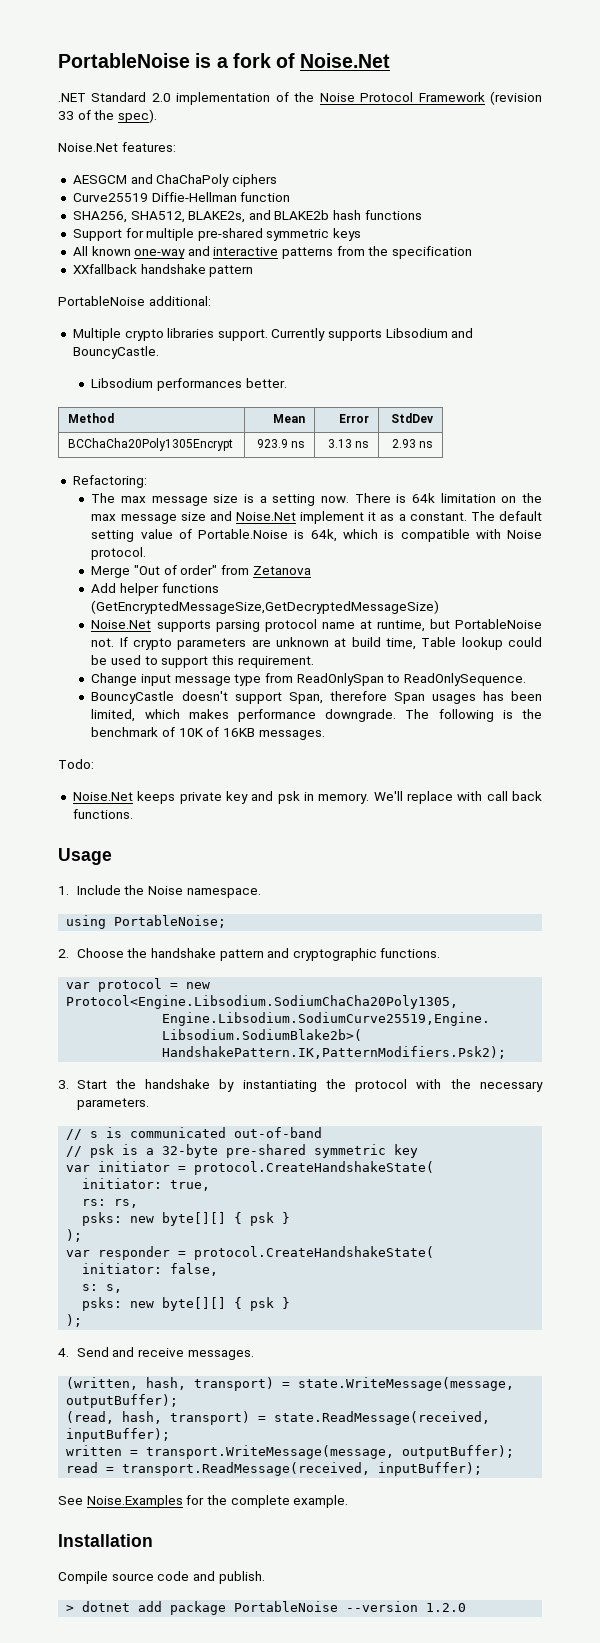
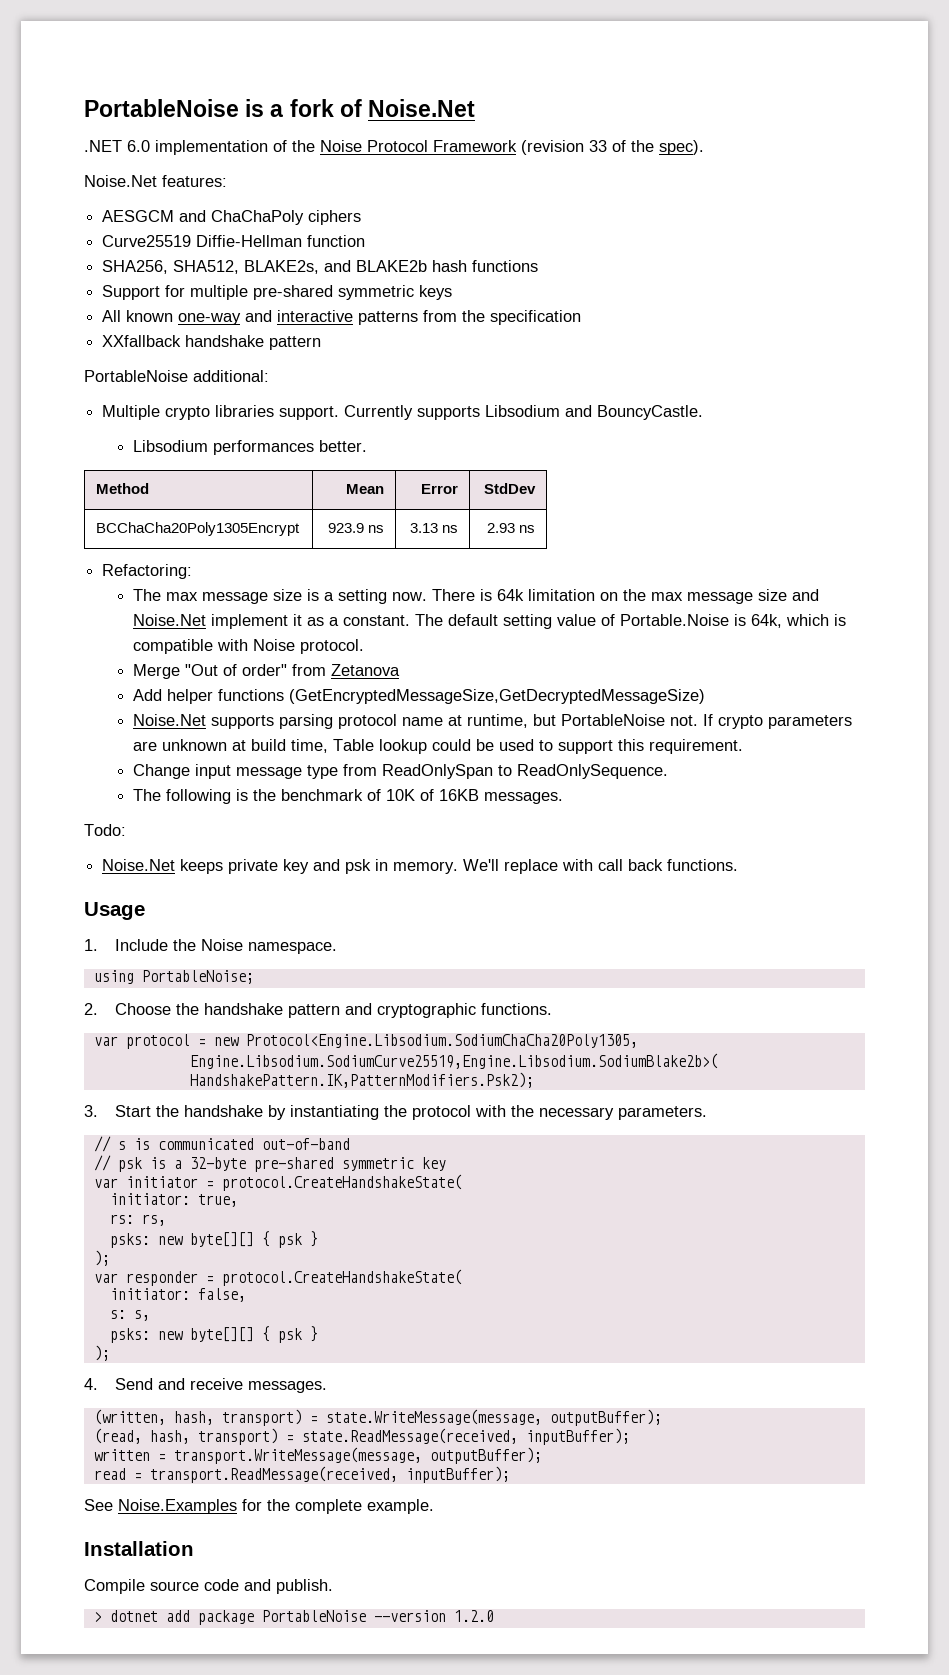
- .NET Standard 2.0 implementation of the Noise Protocol Framework (revision 33 of the spec).
+ .NET 6.0 implementation of the Noise Protocol Framework (revision 33 of the spec).
- BouncyCastle doesn't support Span, therefore Span usages has been limited, which makes performance downgrade.

